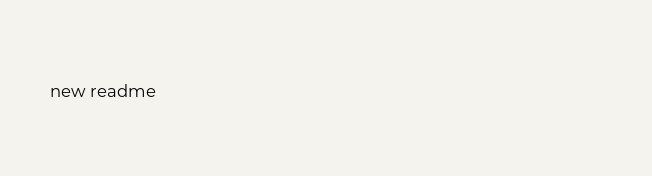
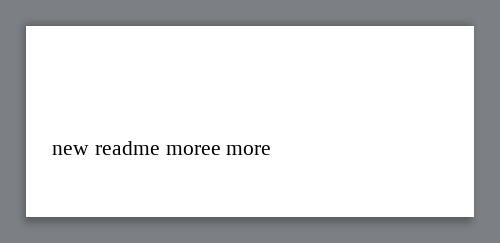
- new readme
+ new readme moree more

